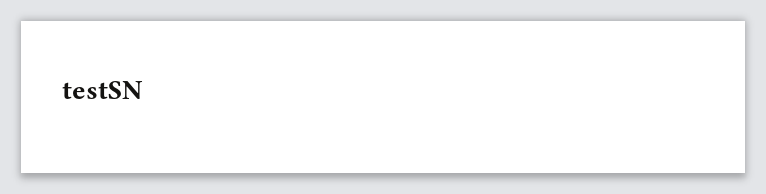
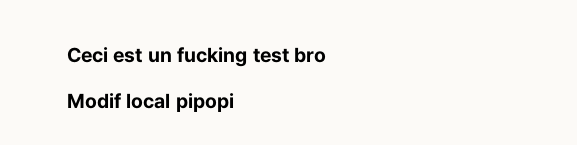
- testSN
+ Ceci est un fucking test bro
+ Modif local pipopi

